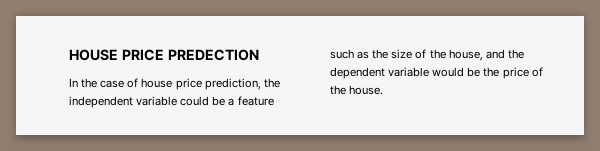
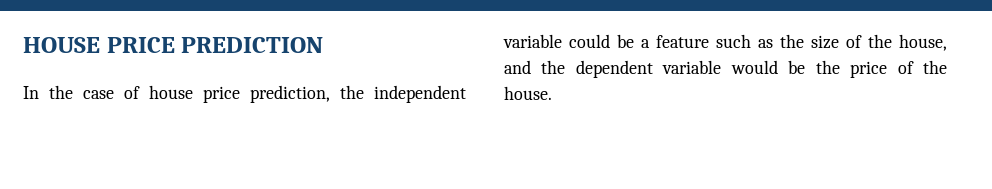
- HOUSE PRICE PREDECTION
+ HOUSE PRICE PREDICTION

